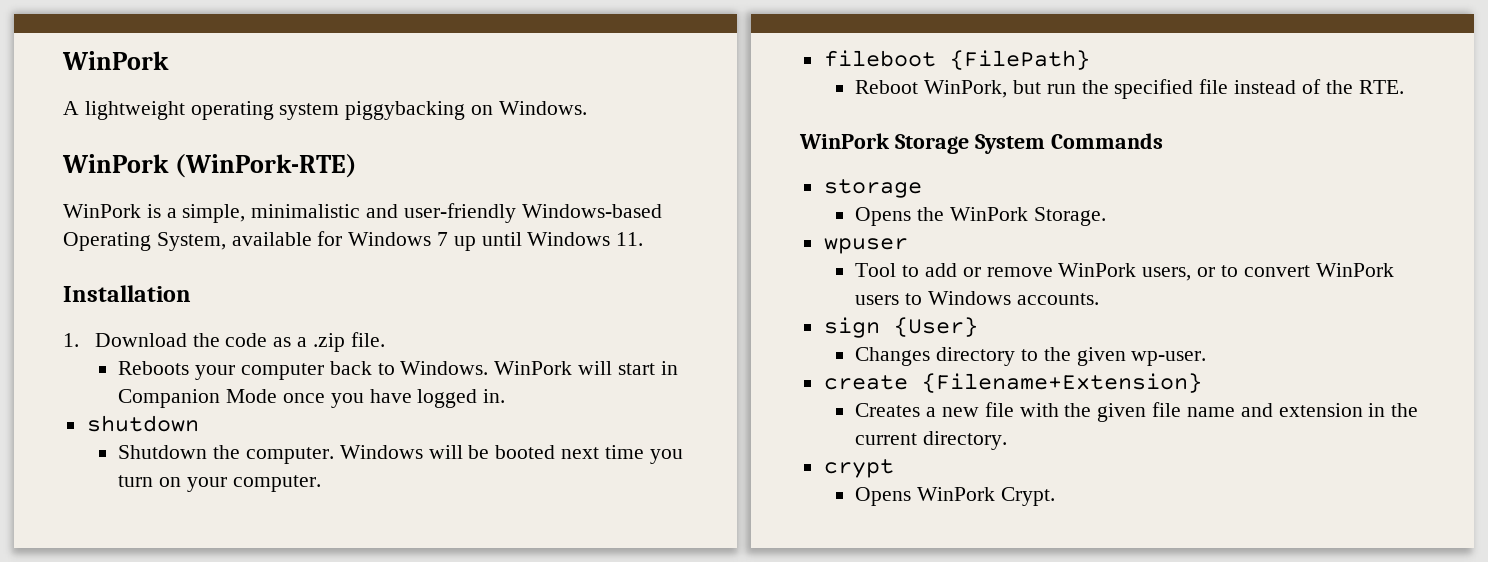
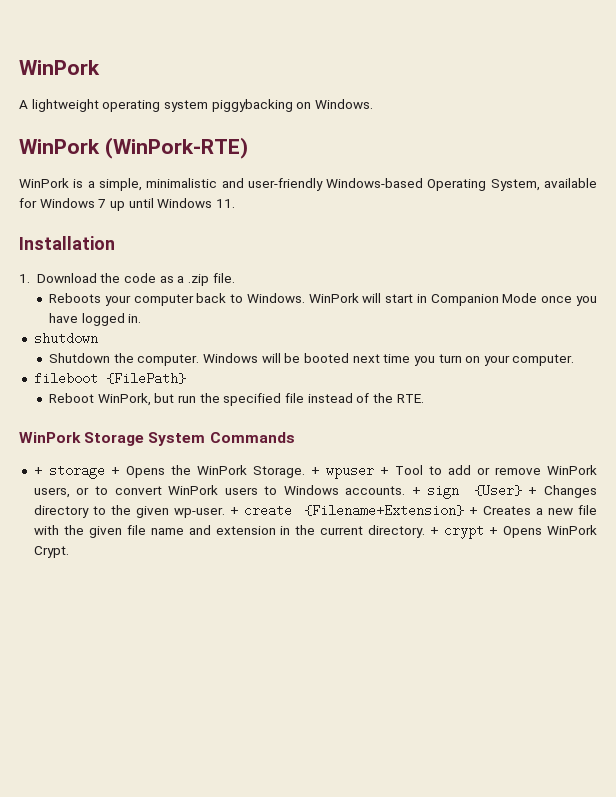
- storage
- Opens the WinPork Storage.
- wpuser
- Tool to add or remove WinPork users, or to convert WinPork users to Windows accounts.
- sign {User}
- Changes directory to the given wp-user.
- create {Filename+Extension}
- Creates a new file with the given file name and extension in the current directory.
- crypt
- Opens WinPork Crypt.
+ + storage + Opens the WinPork Storage. + wpuser + Tool to add or remove WinPork users, or to convert WinPork users to Windows accounts. + sign {User} + Changes directory to the given wp-user. + create {Filename+Extension} + Creates a new file with the given file name and extension in the current directory. + crypt + Opens WinPork Crypt.

